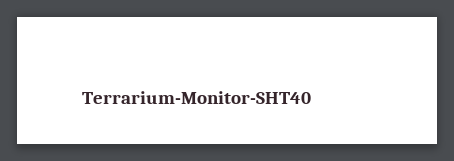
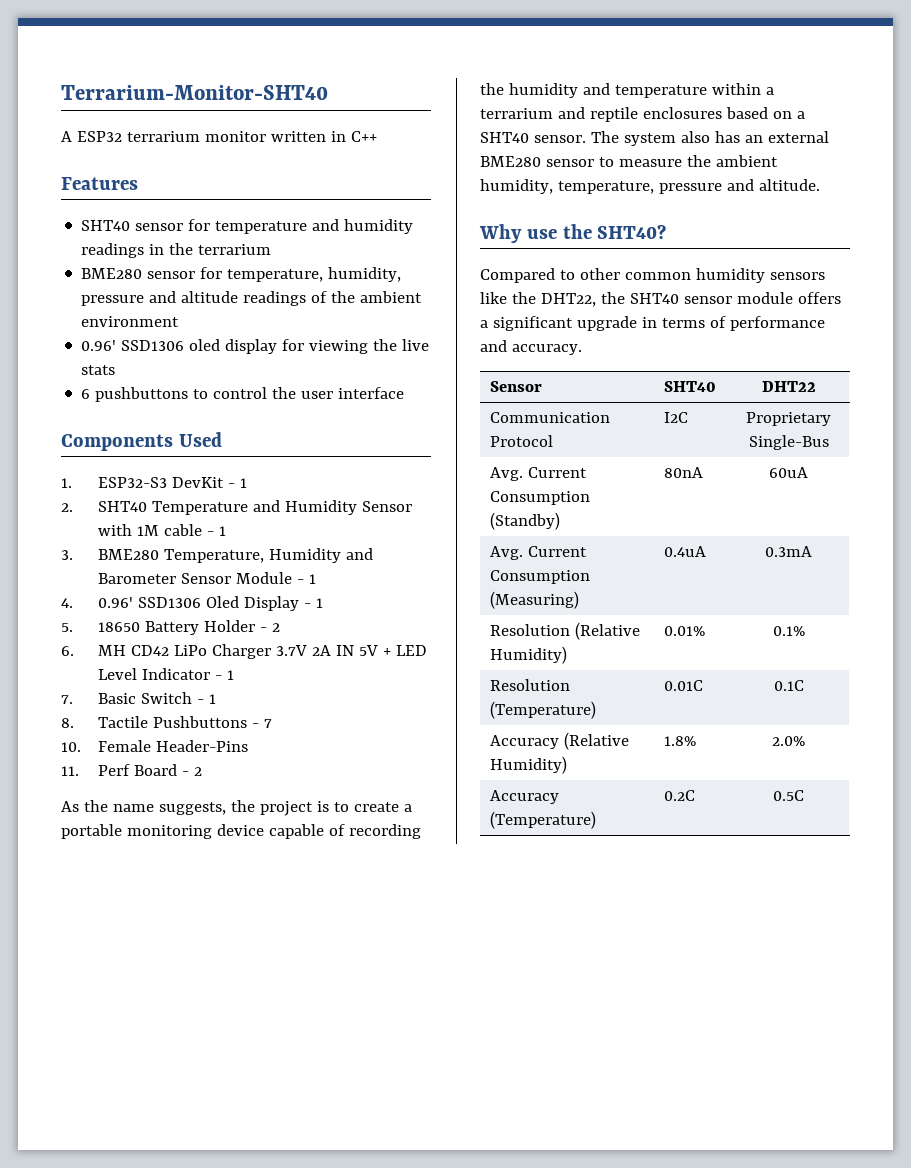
+ A ESP32 terrarium monitor written in C++
+ Features
+ SHT40 sensor for temperature and humidity readings in the terrarium
+ BME280 sensor for temperature, humidity, pressure and altitude readings of the ambient environment
+ 0.96' SSD1306 oled display for viewing the live stats
+ 6 pushbuttons to control the user interface
+ Components Used
+ 1. ESP32-S3 DevKit - 1
+ 2. SHT40 Temperature and Humidity Sensor with 1M cable - 1
+ 3. BME280 Temperature, Humidity and Barometer Sensor Module - 1
+ 4. 0.96' SSD1306 Oled Display - 1
+ 5. 18650 Battery Holder - 2
+ 6. MH CD42 LiPo Charger 3.7V 2A IN 5V + LED Level Indicator - 1
+ 7. Basic Switch - 1
+ 8. Tactile Pushbuttons - 7
+ 10. Female Header-Pins
+ 11. Perf Board - 2
+ As the name suggests, the project is to create a portable monitoring device capable of recording the humidity and temperature within a terrarium and reptile enclosures based on a SHT40 sensor. The system also has an external BME280 sensor to measure the ambient humidity, temperature, pressure and altitude.
+ Why use the SHT40?
+ Compared to other common humidity sensors like the DHT22, the SHT40 sensor module offers a significant upgrade in terms of performance and accuracy.
+ Sensor | SHT40 | DHT22
+ Communication Protocol | I2C | Proprietary Single-Bus
+ Avg. Current Consumption (Standby) | 80nA | 60uA
+ Avg. Current Consumption (Measuring) | 0.4uA | 0.3mA
+ Resolution (Relative Humidity) | 0.01% | 0.1%
+ Resolution (Temperature) | 0.01C | 0.1C
+ Accuracy (Relative Humidity) | 1.8% | 2.0%
+ Accuracy (Temperature) | 0.2C | 0.5C

